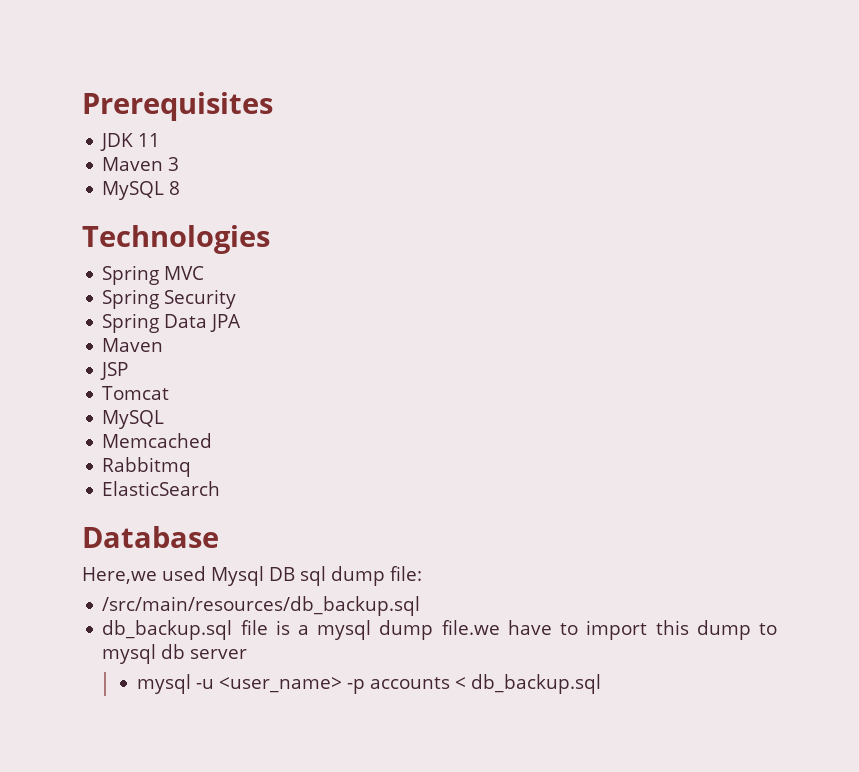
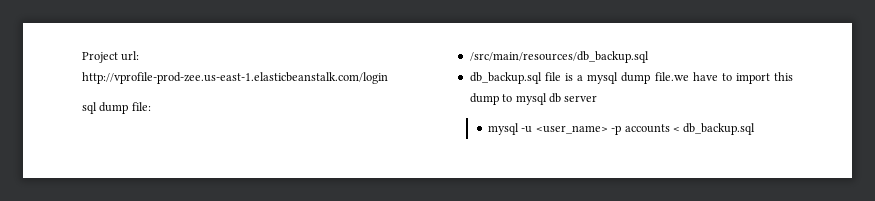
- Prerequisites
- JDK 11
- Maven 3
- MySQL 8
- Technologies
- Spring MVC
- Spring Security
- Spring Data JPA
- Maven
- JSP
- Tomcat
- MySQL
- Memcached
- Rabbitmq
- ElasticSearch
- Database
- Here,we used Mysql DB sql dump file:
+ Project url: http://vprofile-prod-zee.us-east-1.elasticbeanstalk.com/login
+ sql dump file:

